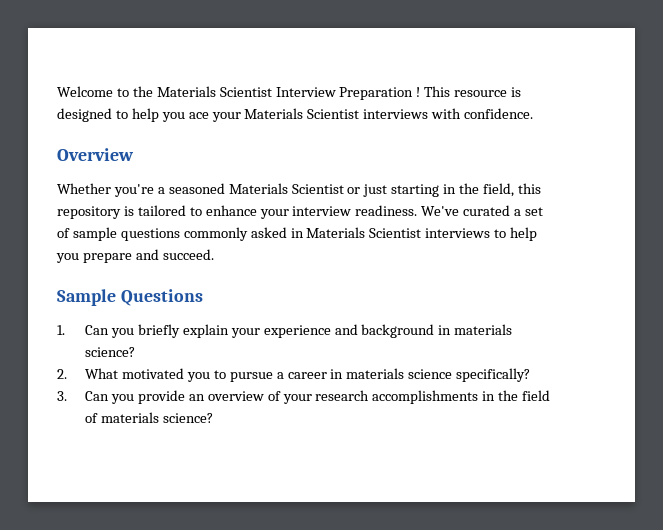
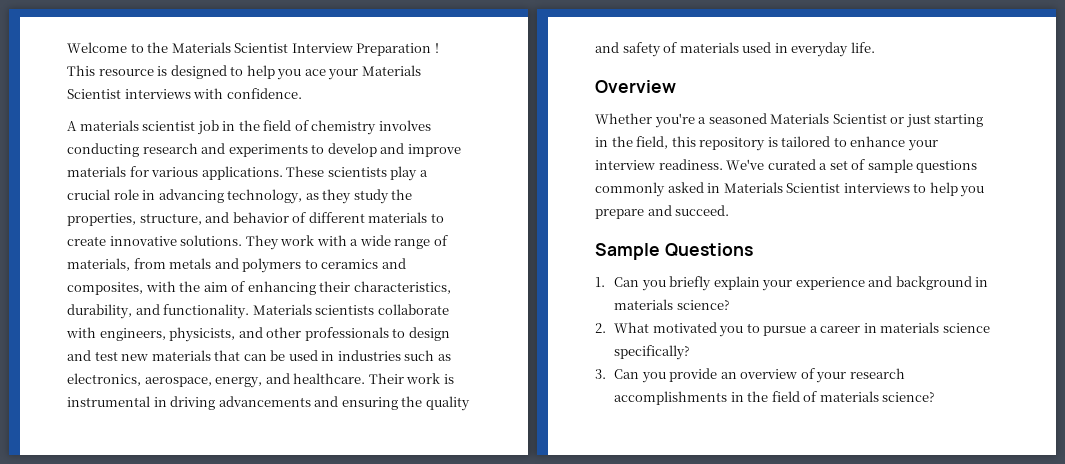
+ A materials scientist job in the field of chemistry involves conducting research and experiments to develop and improve materials for various applications. These scientists play a crucial role in advancing technology, as they study the properties, structure, and behavior of different materials to create innovative solutions. They work with a wide range of materials, from metals and polymers to ceramics and composites, with the aim of enhancing their characteristics, durability, and functionality. Materials scientists collaborate with engineers, physicists, and other professionals to design and test new materials that can be used in industries such as electronics, aerospace, energy, and healthcare. Their work is instrumental in driving advancements and ensuring the quality and safety of materials used in everyday life.

